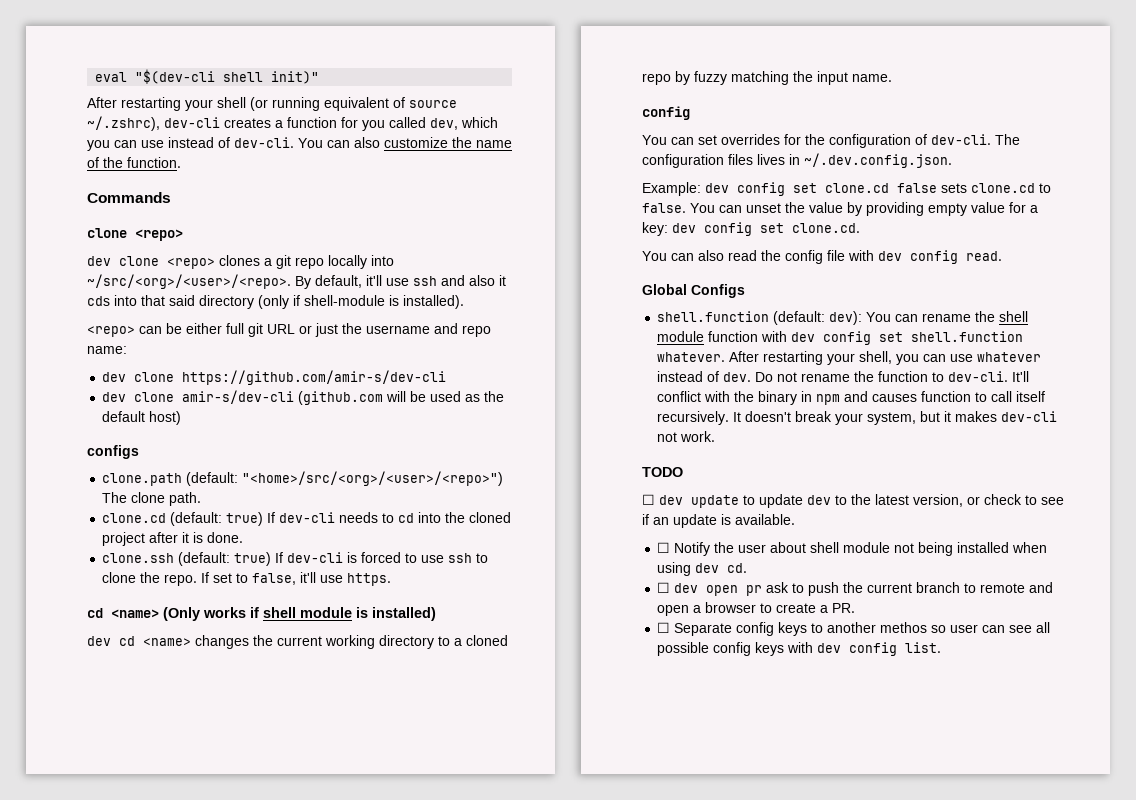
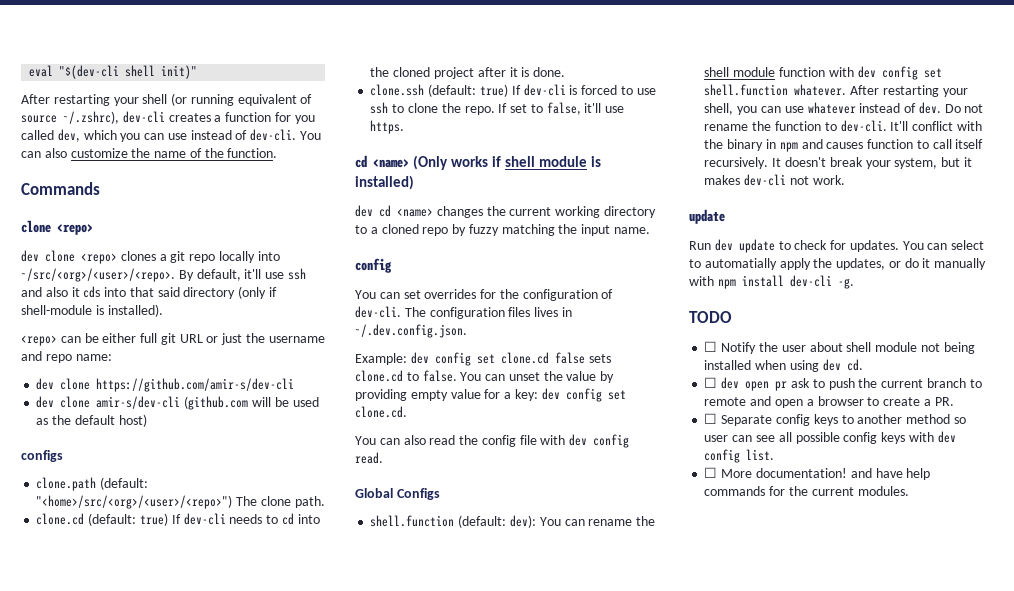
  It doesn't break your system, but it makes dev-cli not work.
+ update
+ Run dev update to check for updates. You can select to automatially apply the updates, or do it manually with npm install dev-cli -g.
  TODO
- ☐ dev update to update dev to the latest version, or check to see if an update is available.
- ☐ Separate config keys to another methos so user can see all possible config keys with dev config list.
+ ☐ Separate config keys to another method so user can see all possible config keys with dev config list.
+ ☐ More documentation! and have help commands for the current modules.

